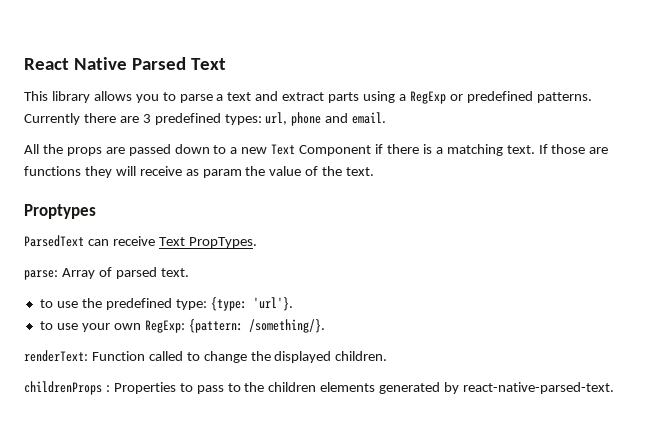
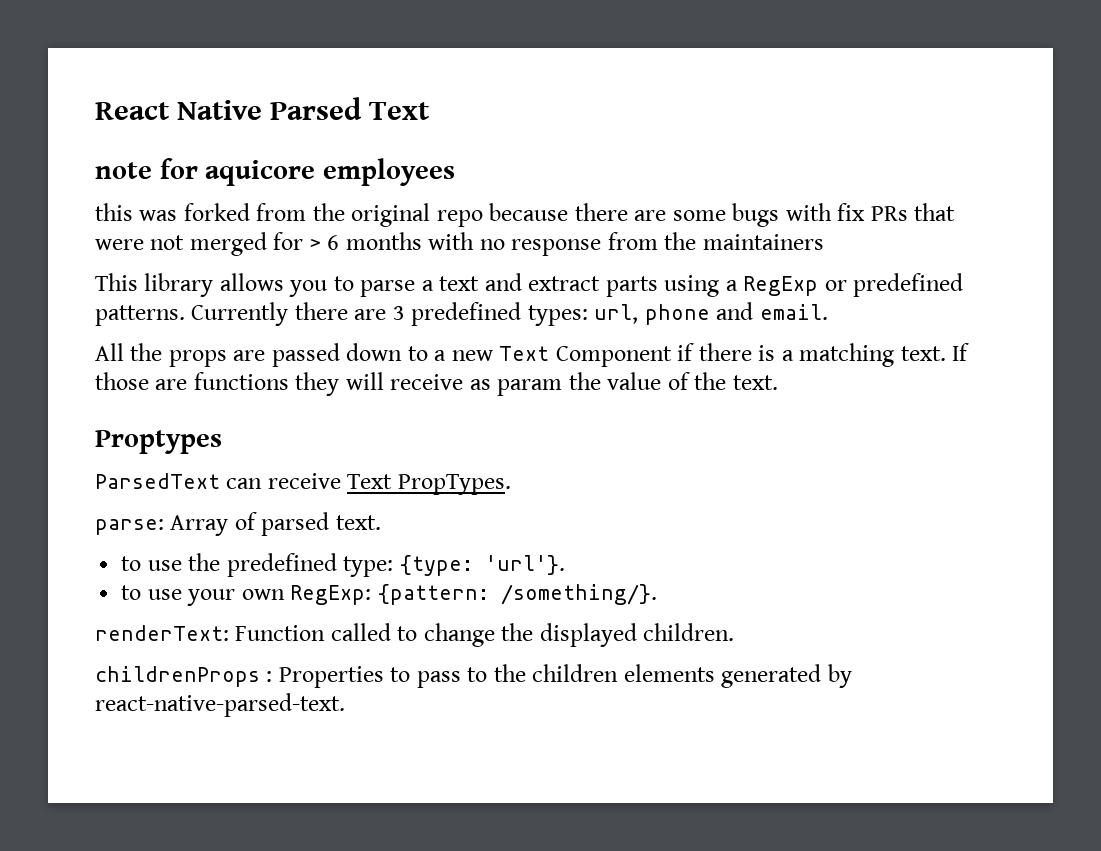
+ note for aquicore employees
+ this was forked from the original repo because there are some bugs with fix PRs that were not merged for > 6 months with no response from the maintainers

